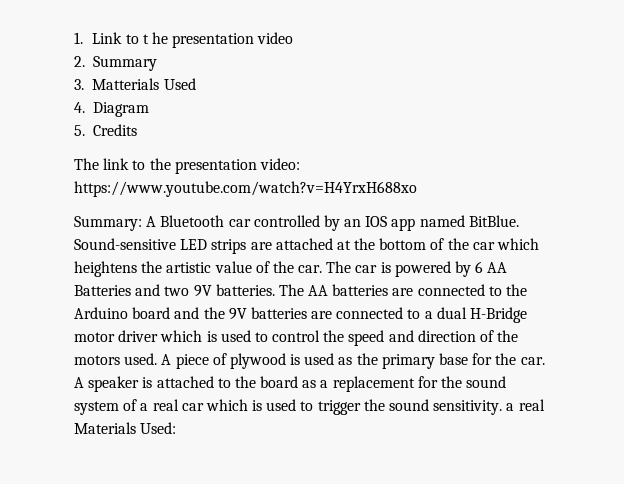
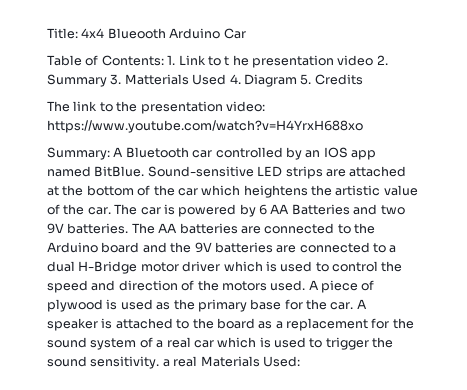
- 1. Link to t he presentation video
- 2. Summary
- 3. Matterials Used
- 4. Diagram
- 5. Credits
+ Title: 4x4 Blueooth Arduino Car
+ Table of Contents: 1. Link to t he presentation video 2. Summary 3. Matterials Used 4. Diagram 5. Credits

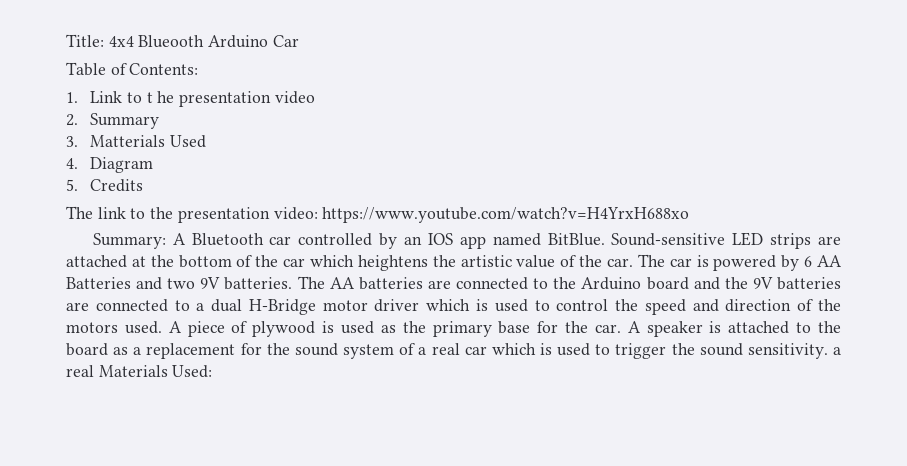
- Table of Contents: 1. Link to t he presentation video 2. Summary 3. Matterials Used 4. Diagram 5. Credits
+ Table of Contents:
+ 1. Link to t he presentation video
+ 2. Summary
+ 3. Matterials Used
+ 4. Diagram
+ 5. Credits

